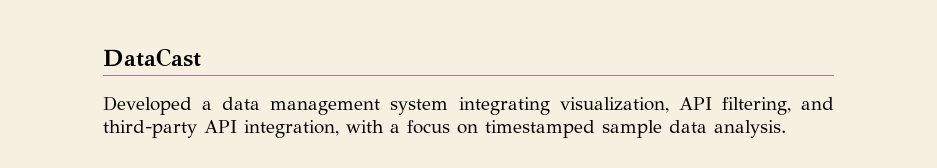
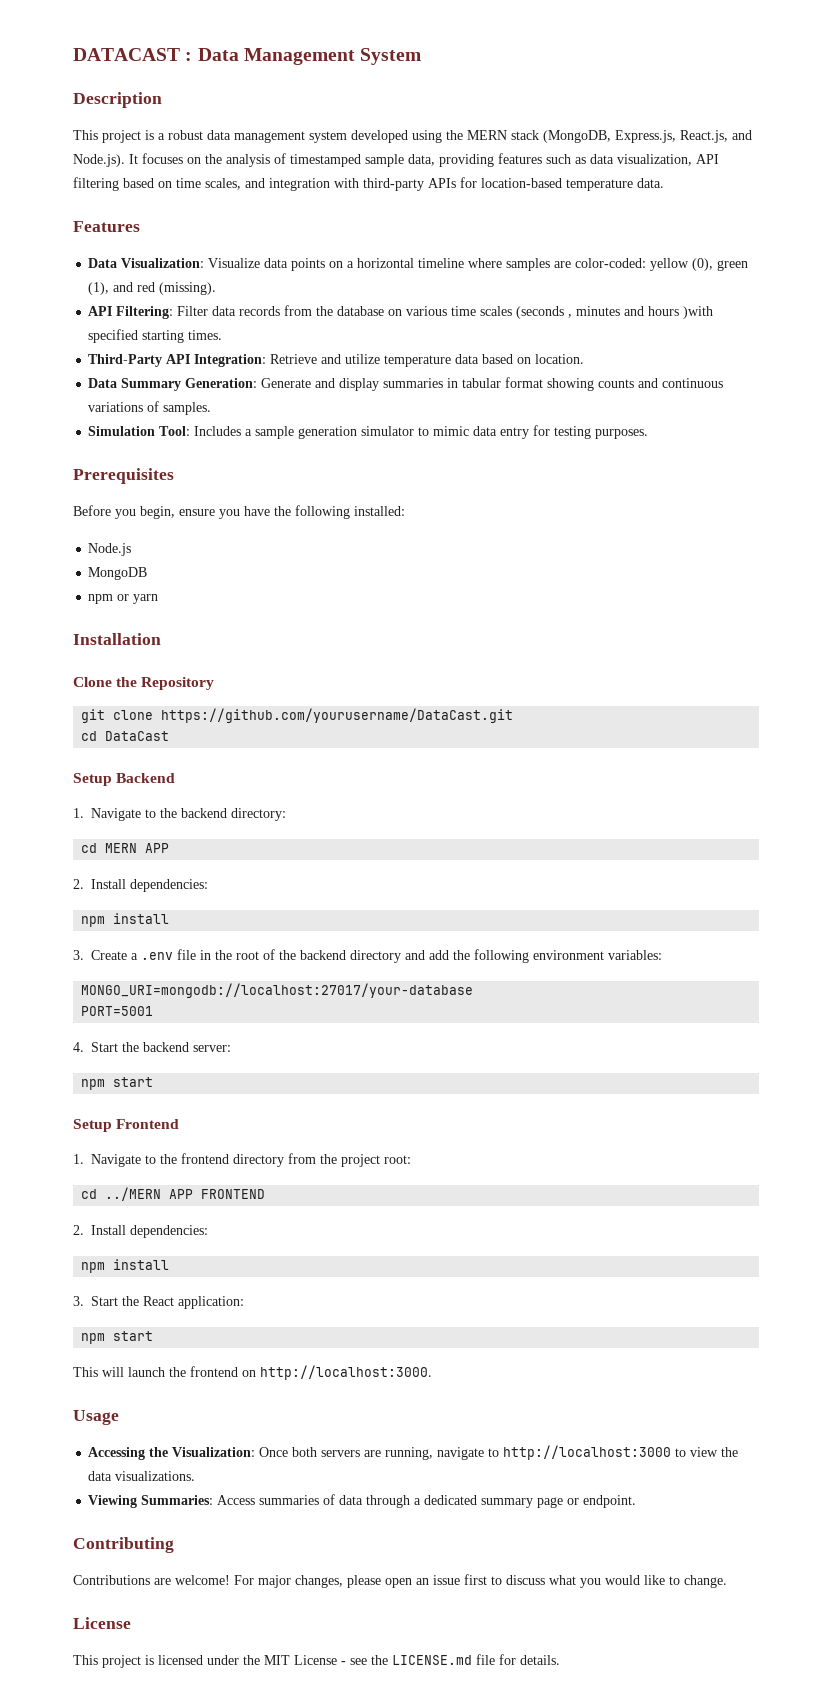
- DataCast
- Developed a data management system integrating visualization, API filtering, and third-party API integration, with a focus on timestamped sample data analysis.
+ DATACAST : Data Management System
+ Description
+ This project is a robust data management system developed using the MERN stack (MongoDB, Express.js, React.js, and Node.js). It focuses on the analysis of timestamped sample data, providing features such as data visualization, API filtering based on time scales, and integration with third-party APIs for location-based temperature data.
+ Features
+ Data Visualization: Visualize data points on a horizontal timeline where samples are color-coded: yellow (0), green (1), and red (missing).
+ API Filtering: Filter data records from the database on various time scales (seconds , minutes and hours )with specified starting times.
+ Third-Party API Integration: Retrieve and utilize temperature data based on location.
+ Data Summary Generation: Generate and display summaries in tabular format showing counts and continuous variations of samples.
+ Simulation Tool: Includes a sample generation simulator to mimic data entry for testing purposes.
+ Prerequisites
+ Before you begin, ensure you have the following installed:
+ Node.js
+ MongoDB
+ npm or yarn
+ Installation
+ Clone the Repository
+ git clone https://github.com/yourusername/DataCast.git
+ cd DataCast
+ Setup Backend
+ 1. Navigate to the backend directory:
+ cd MERN APP
+ 2. Install dependencies:
+ npm install
+ 3. Create a .env file in the root of the backend directory and add the following environment variables:
+ MONGO_URI=mongodb://localhost:27017/your-database
+ PORT=5001
+ 4. Start the backend server:
+ npm start
+ Setup Frontend
+ 1. Navigate to the frontend directory from the project root:
+ cd ../MERN APP FRONTEND
+ 2. Install dependencies:
+ npm install
+ 3. Start the React application:
+ npm start
+ This will launch the frontend on http://localhost:3000.
+ Usage
+ Accessing the Visualization: Once both servers are running, navigate to http://localhost:3000 to view the data visualizations.
+ Viewing Summaries: Access summaries of data through a dedicated summary page or endpoint.
+ Contributing
+ Contributions are welcome! For major changes, please open an issue first to discuss what you would like to change.
+ License
+ This project is licensed under the MIT License - see the LICENSE.md file for details.

